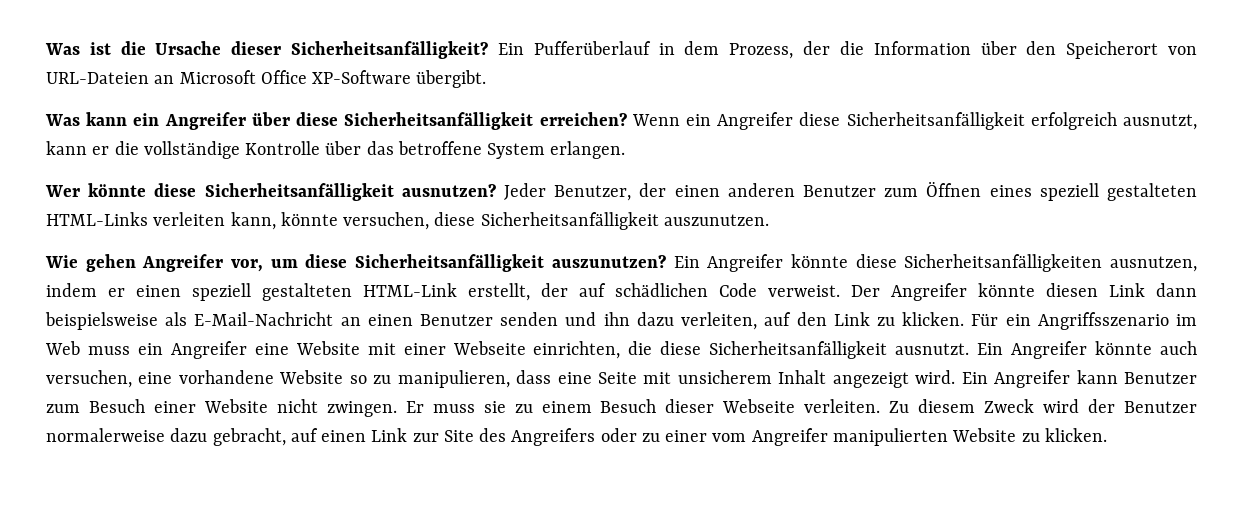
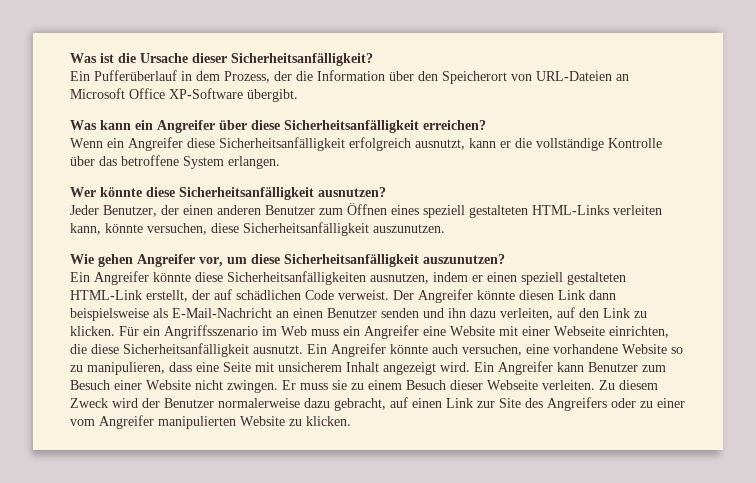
- Was ist die Ursache dieser Sicherheitsanfälligkeit? Ein Pufferüberlauf in dem Prozess, der die Information über den Speicherort von URL-Dateien an Microsoft Office XP-Software übergibt.
+ Was ist die Ursache dieser Sicherheitsanfälligkeit?
+ Ein Pufferüberlauf in dem Prozess, der die Information über den Speicherort von URL-Dateien an Microsoft Office XP-Software übergibt.
- Was kann ein Angreifer über diese Sicherheitsanfälligkeit erreichen? Wenn ein Angreifer diese Sicherheitsanfälligkeit erfolgreich ausnutzt, kann er die vollständige Kontrolle über das betroffene System erlangen.
+ Was kann ein Angreifer über diese Sicherheitsanfälligkeit erreichen?
+ Wenn ein Angreifer diese Sicherheitsanfälligkeit erfolgreich ausnutzt, kann er die vollständige Kontrolle über das betroffene System erlangen.
- Wer könnte diese Sicherheitsanfälligkeit ausnutzen? Jeder Benutzer, der einen anderen Benutzer zum Öffnen eines speziell gestalteten HTML-Links verleiten kann, könnte versuchen, diese Sicherheitsanfälligkeit auszunutzen.
+ Wer könnte diese Sicherheitsanfälligkeit ausnutzen?
+ Jeder Benutzer, der einen anderen Benutzer zum Öffnen eines speziell gestalteten HTML-Links verleiten kann, könnte versuchen, diese Sicherheitsanfälligkeit auszunutzen.
- Wie gehen Angreifer vor, um diese Sicherheitsanfälligkeit auszunutzen? Ein Angreifer könnte diese Sicherheitsanfälligkeiten ausnutzen, indem er einen speziell gestalteten HTML-Link erstellt, der auf schädlichen Code verweist.
+ Wie gehen Angreifer vor, um diese Sicherheitsanfälligkeit auszunutzen?
+ Ein Angreifer könnte diese Sicherheitsanfälligkeiten ausnutzen, indem er einen speziell gestalteten HTML-Link erstellt, der auf schädlichen Code verweist.

